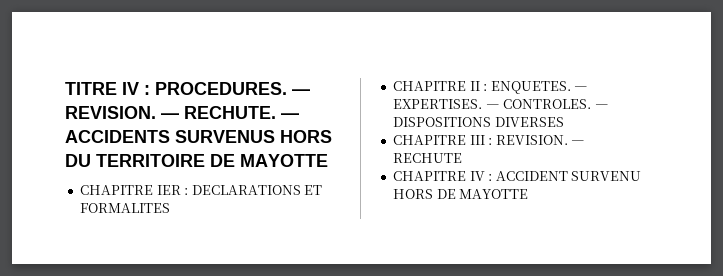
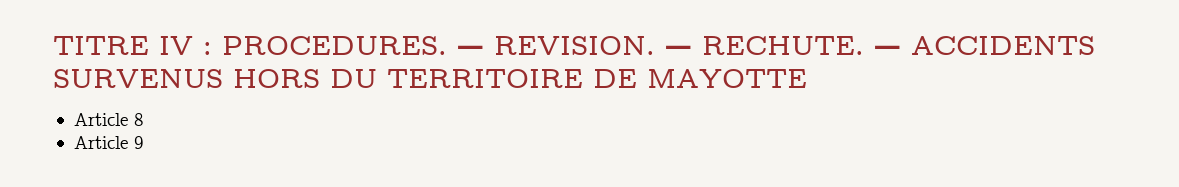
- CHAPITRE IER : DECLARATIONS ET FORMALITES
- CHAPITRE II : ENQUETES. ― EXPERTISES. ― CONTROLES. ― DISPOSITIONS DIVERSES
- CHAPITRE III : REVISION. ― RECHUTE
- CHAPITRE IV : ACCIDENT SURVENU HORS DE MAYOTTE
+ Article 8
+ Article 9

